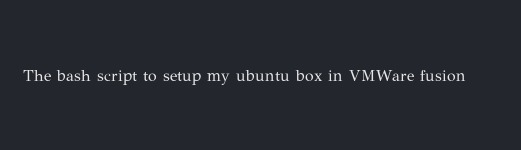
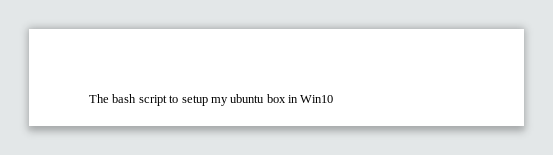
- The bash script to setup my ubuntu box in VMWare fusion
+ The bash script to setup my ubuntu box in Win10

